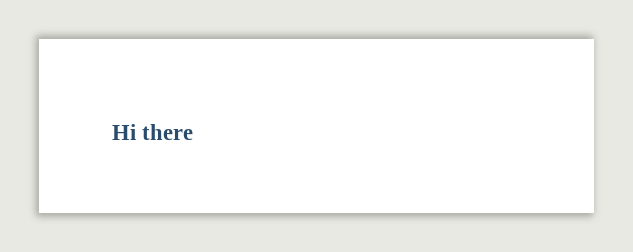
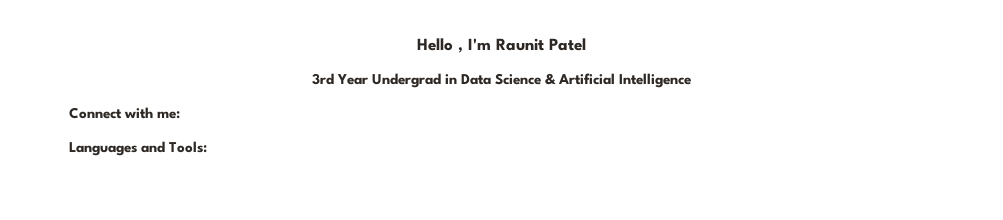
- Hi there
+ Hello , I'm Raunit Patel
+ 3rd Year Undergrad in Data Science & Artificial Intelligence
+ Connect with me:
+ Languages and Tools:

